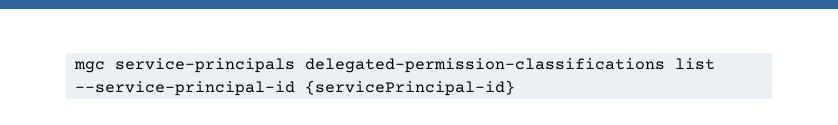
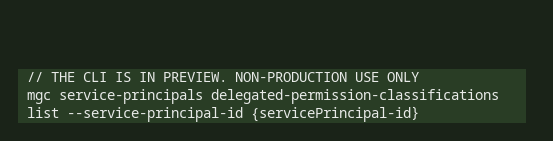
+ // THE CLI IS IN PREVIEW. NON-PRODUCTION USE ONLY

